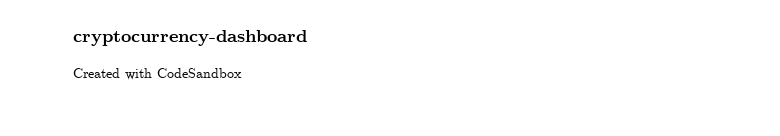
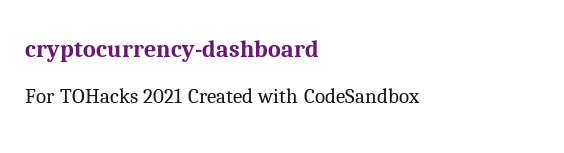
- Created with CodeSandbox
+ For TOHacks 2021 Created with CodeSandbox

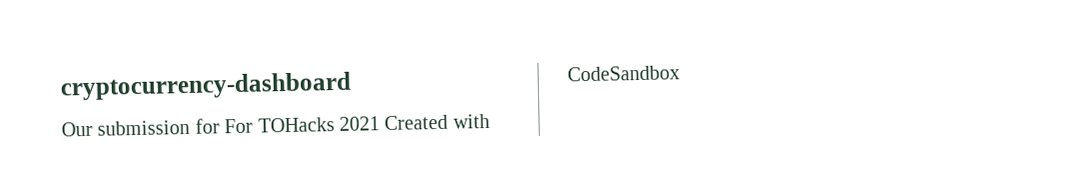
- For TOHacks 2021 Created with CodeSandbox
+ Our submission for For TOHacks 2021 Created with CodeSandbox

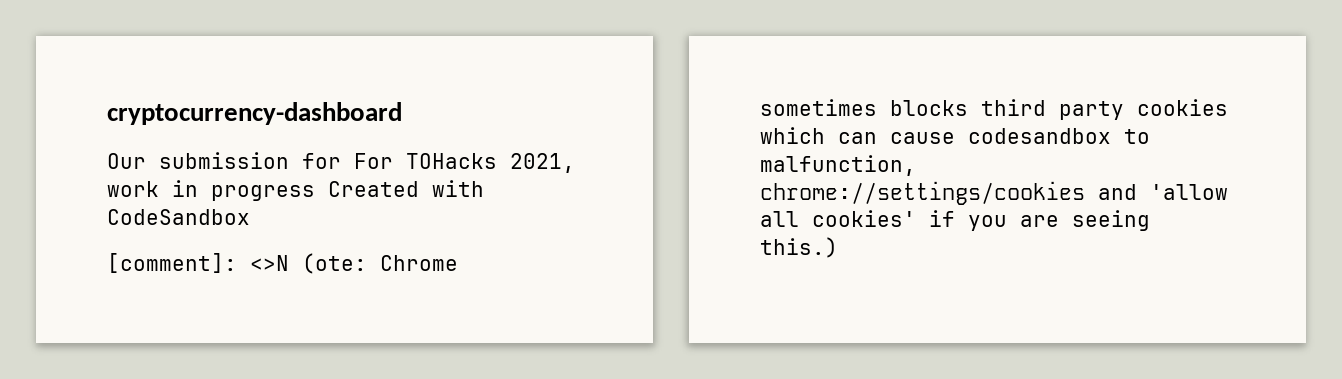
- Our submission for For TOHacks 2021 Created with CodeSandbox
+ Our submission for For TOHacks 2021, work in progress Created with CodeSandbox
+ [comment]: <>N (ote: Chrome sometimes blocks third party cookies which can cause codesandbox to malfunction, chrome://settings/cookies and 'allow all cookies' if you are seeing this.)

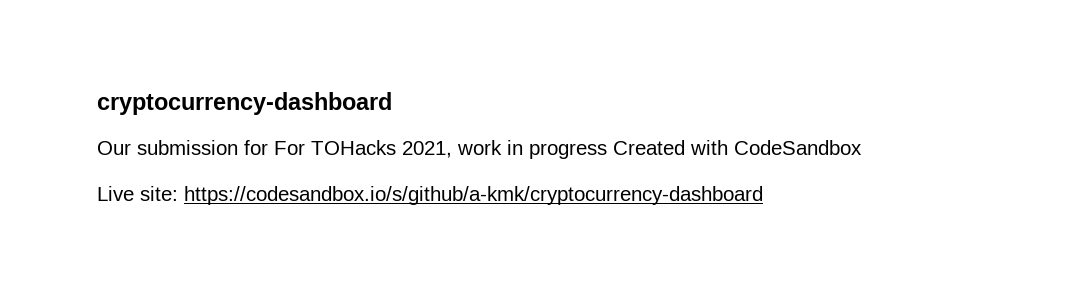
- [comment]: <>N (ote: Chrome sometimes blocks third party cookies which can cause codesandbox to malfunction, chrome://settings/cookies and 'allow all cookies' if you are seeing this.)
+ Live site: https://codesandbox.io/s/github/a-kmk/cryptocurrency-dashboard

